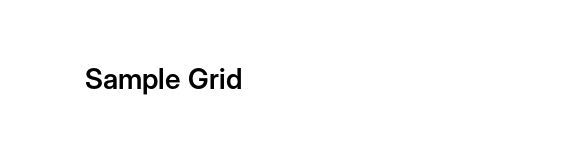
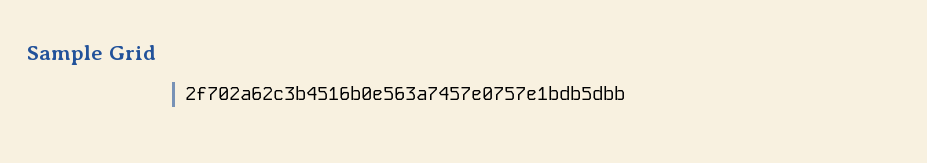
+ 2f702a62c3b4516b0e563a7457e0757e1bdb5dbb

